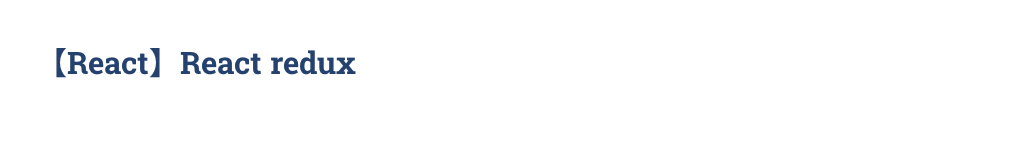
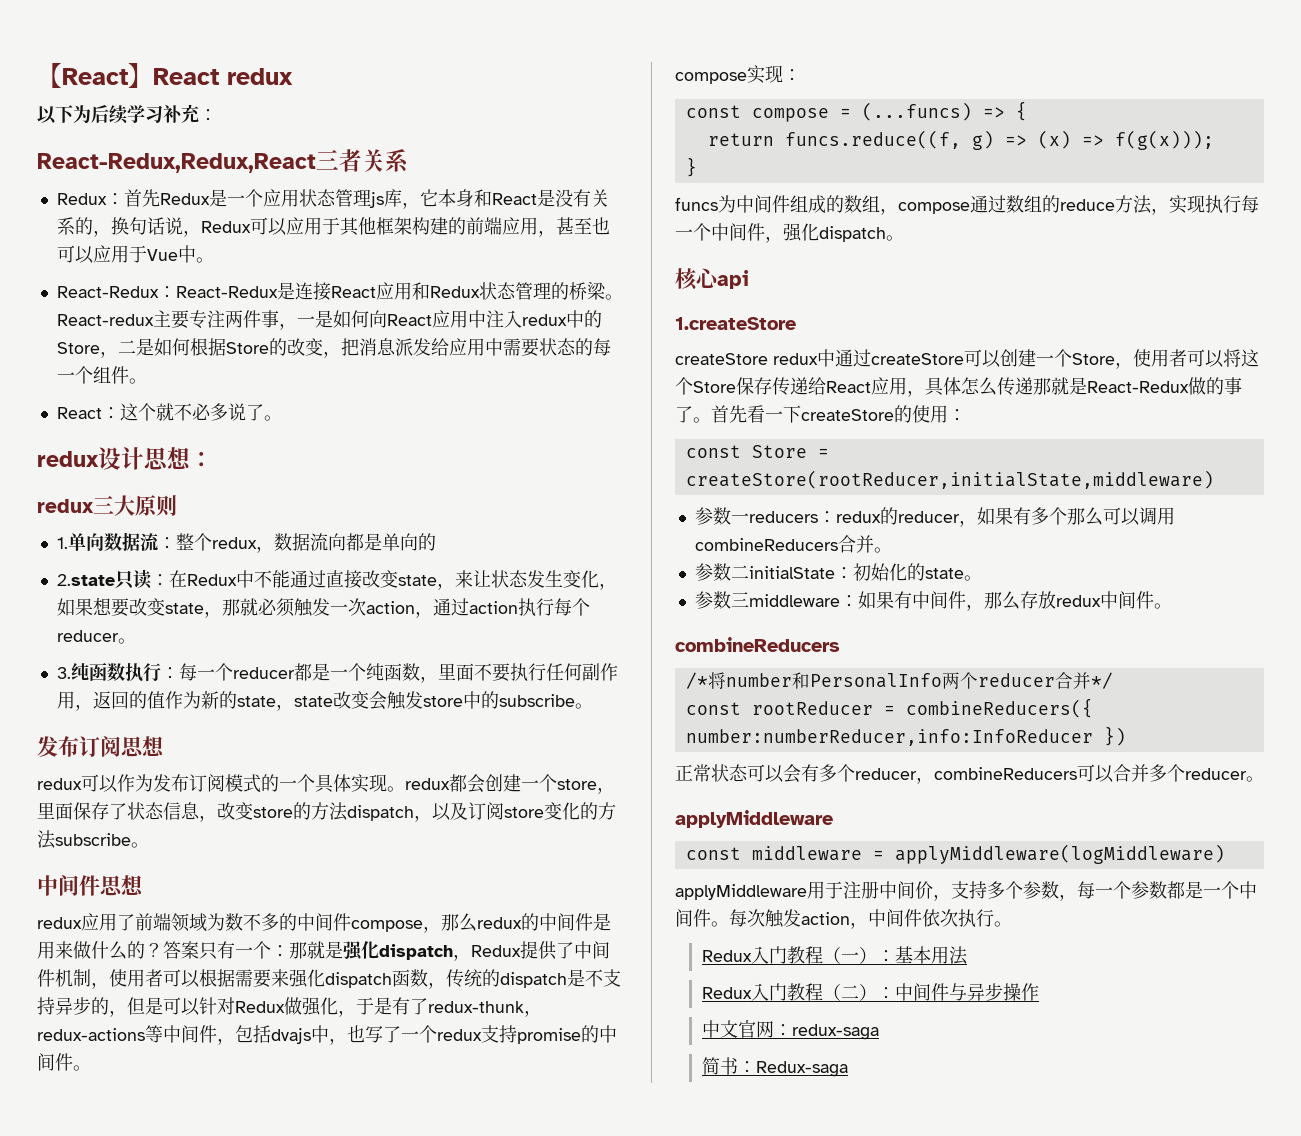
+ 以下为后续学习补充：
+ React-Redux,Redux,React三者关系
+ Redux：首先Redux是一个应用状态管理js库，它本身和React是没有关系的，换句话说，Redux可以应用于其他框架构建的前端应用，甚至也可以应用于Vue中。
+ React-Redux：React-Redux是连接React应用和Redux状态管理的桥梁。React-redux主要专注两件事，一是如何向React应用中注入redux中的Store，二是如何根据Store的改变，把消息派发给应用中需要状态的每一个组件。
+ React：这个就不必多说了。
+ redux设计思想：
+ redux三大原则
+ 1.单向数据流：整个redux，数据流向都是单向的
+ 2.state只读：在Redux中不能通过直接改变state，来让状态发生变化，如果想要改变state，那就必须触发一次action，通过action执行每个reducer。
+ 3.纯函数执行：每一个reducer都是一个纯函数，里面不要执行任何副作用，返回的值作为新的state，state改变会触发store中的subscribe。
+ 发布订阅思想
+ redux可以作为发布订阅模式的一个具体实现。redux都会创建一个store，里面保存了状态信息，改变store的方法dispatch，以及订阅store变化的方法subscribe。
+ 中间件思想
+ redux应用了前端领域为数不多的中间件compose，那么redux的中间件是用来做什么的？答案只有一个：那就是强化dispatch，Redux提供了中间件机制，使用者可以根据需要来强化dispatch函数，传统的dispatch是不支持异步的，但是可以针对Redux做强化，于是有了redux-thunk，redux-actions等中间件，包括dvajs中，也写了一个redux支持promise的中间件。
+ compose实现：
+ const compose = (...funcs) => {
+ return funcs.reduce((f, g) => (x) => f(g(x)));
+ }
+ funcs为中间件组成的数组，compose通过数组的reduce方法，实现执行每一个中间件，强化dispatch。
+ 核心api
+ 1.createStore
+ createStore redux中通过createStore可以创建一个Store，使用者可以将这个Store保存传递给React应用，具体怎么传递那就是React-Redux做的事了。首先看一下createStore的使用：
+ const Store = createStore(rootReducer,initialState,middleware)
+ 参数一reducers：redux的reducer，如果有多个那么可以调用combineReducers合并。
+ 参数二initialState：初始化的state。
+ 参数三middleware：如果有中间件，那么存放redux中间件。
+ combineReducers
+ /*将number和PersonalInfo两个reducer合并*/
+ const rootReducer = combineReducers({ number:numberReducer,info:InfoReducer })
+ 正常状态可以会有多个reducer，combineReducers可以合并多个reducer。
+ applyMiddleware
+ const middleware = applyMiddleware(logMiddleware)
+ applyMiddleware用于注册中间价，支持多个参数，每一个参数都是一个中间件。每次触发action，中间件依次执行。
+ Redux入门教程（一）：基本用法
+ Redux入门教程（二）：中间件与异步操作
+ 中文官网：redux-saga
+ 简书：Redux-saga

